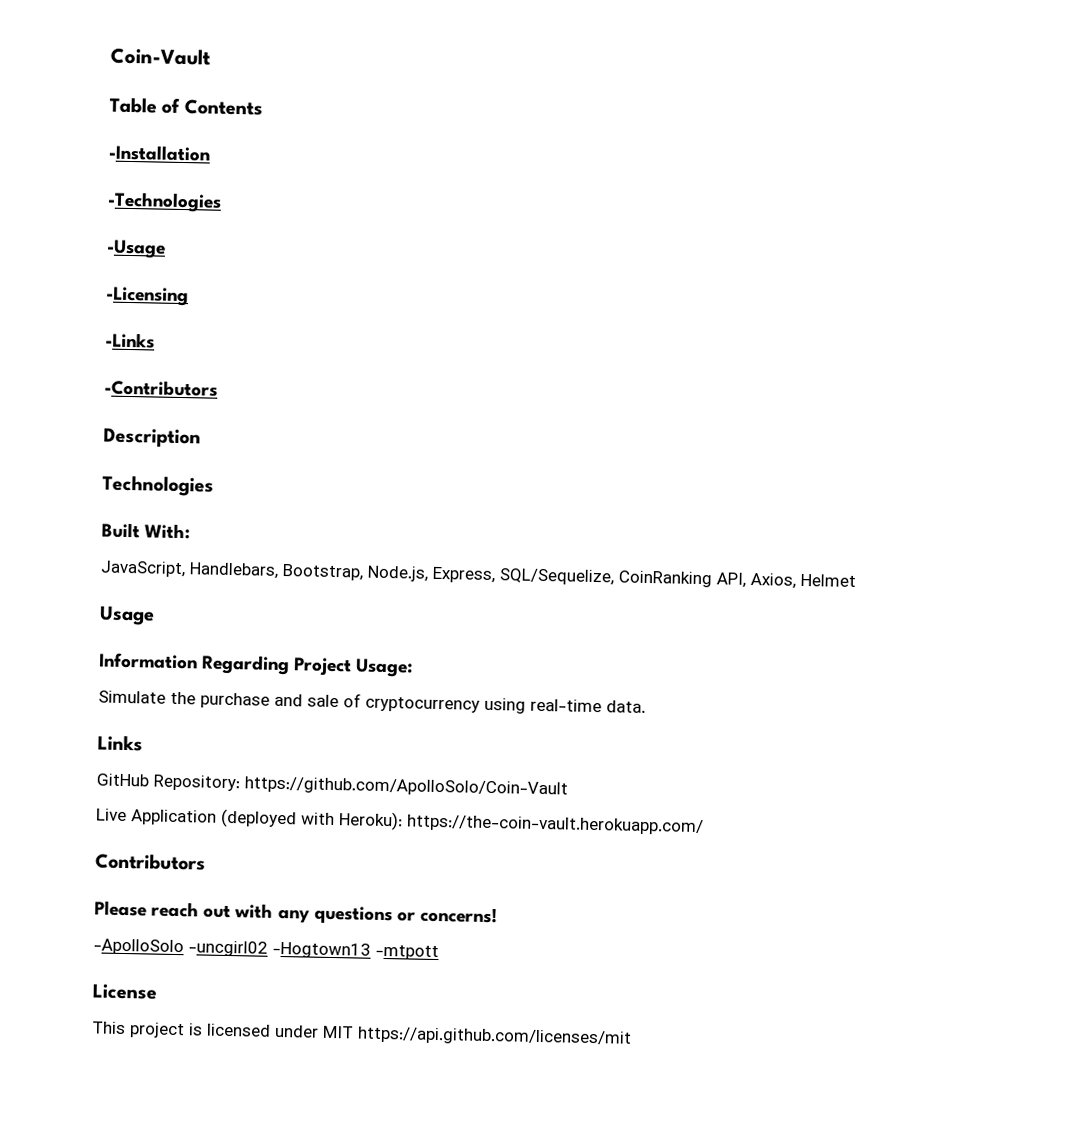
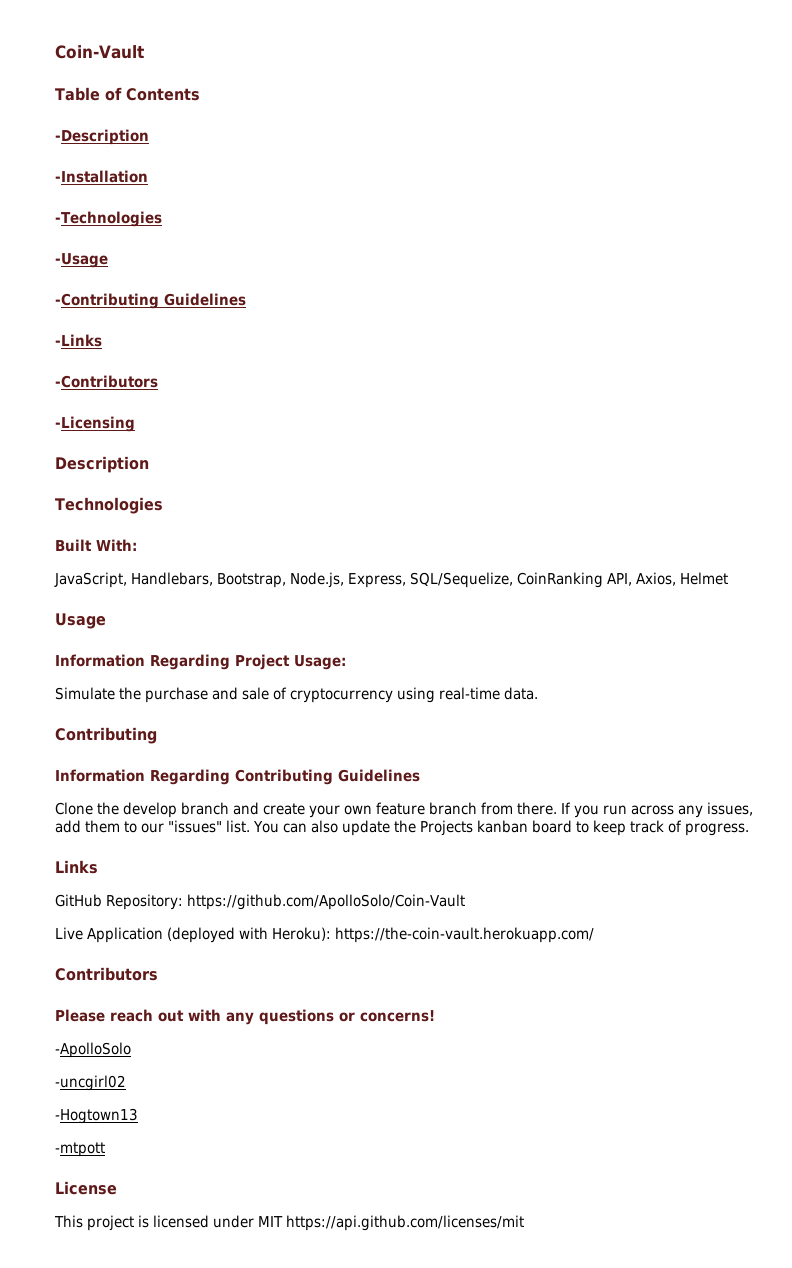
+ -Description
- -Licensing
+ -Contributing Guidelines
+ -Licensing
  Simulate the purchase and sale of cryptocurrency using real-time data.
+ Contributing
+ Information Regarding Contributing Guidelines
+ Clone the develop branch and create your own feature branch from there. If you run across any issues, add them to our "issues" list. You can also update the Projects kanban board to keep track of progress.
- -ApolloSolo -uncgirl02 -Hogtown13 -mtpott
+ -ApolloSolo
+ -uncgirl02
+ -Hogtown13
+ -mtpott

